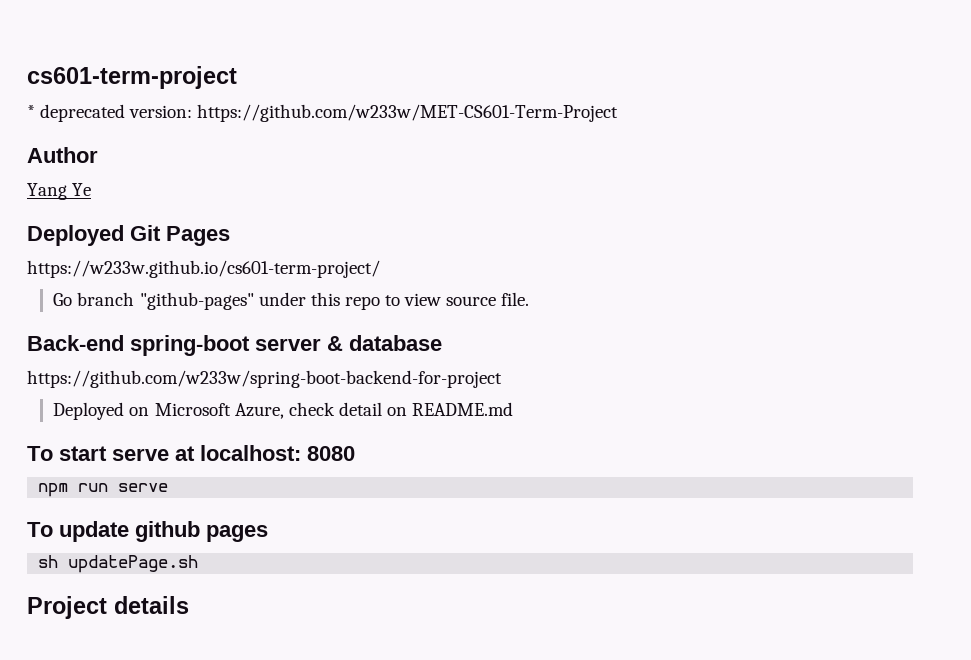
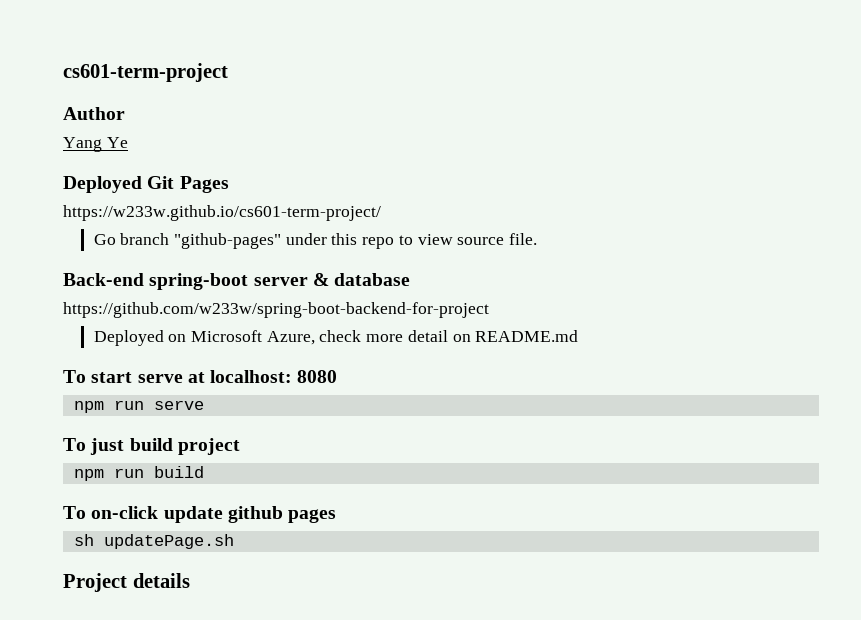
- * deprecated version: https://github.com/w233w/MET-CS601-Term-Project
- Deployed on Microsoft Azure, check detail on README.md
+ Deployed on Microsoft Azure, check more detail on README.md
- To update github pages
+ To just build project
+ npm run build
+ To on-click update github pages

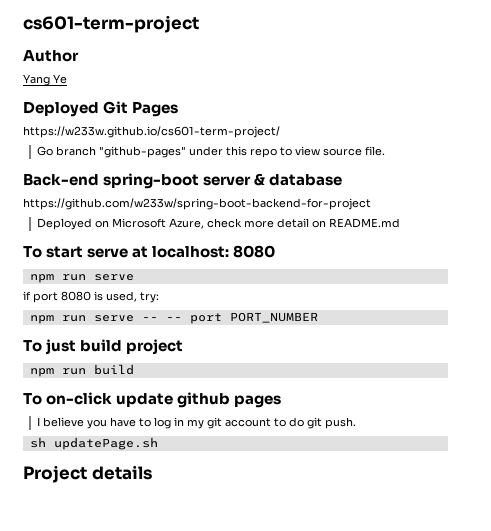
+ if port 8080 is used, try:
+ npm run serve -- -- port PORT_NUMBER
+ I believe you have to log in my git account to do git push.

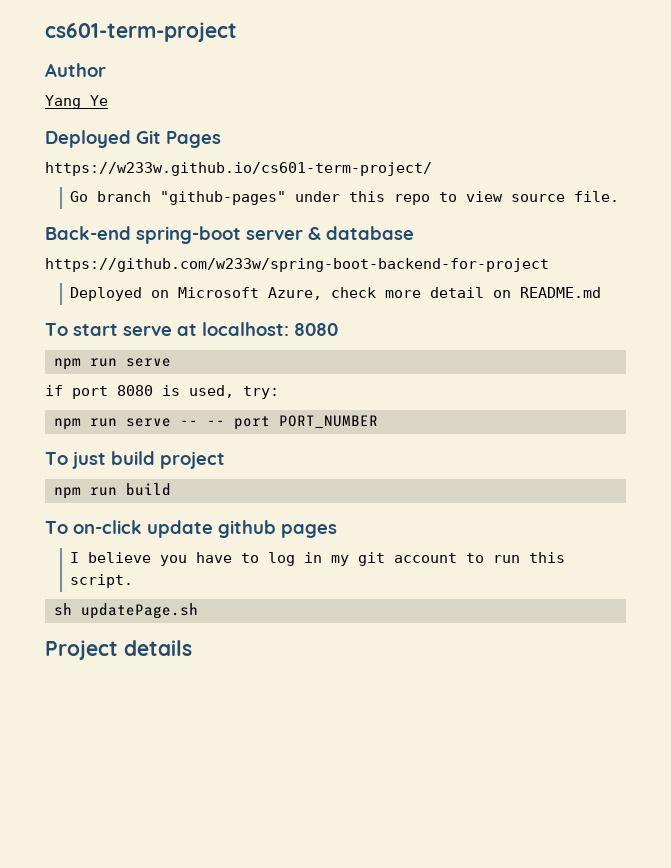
- I believe you have to log in my git account to do git push.
+ I believe you have to log in my git account to run this script.

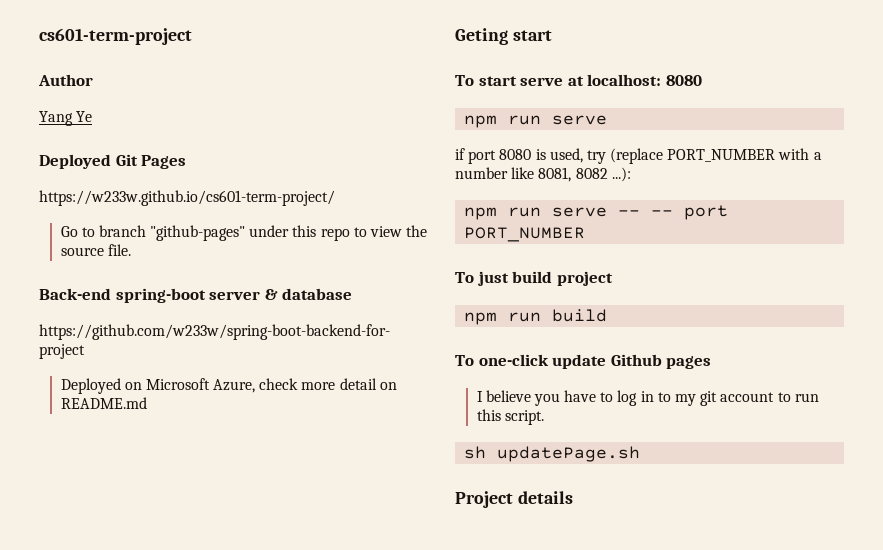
- Go branch "github-pages" under this repo to view source file.
+ Go to branch "github-pages" under this repo to view the source file.
+ Geting start
- if port 8080 is used, try:
+ if port 8080 is used, try (replace PORT_NUMBER with a number like 8081, 8082 ...):
- To on-click update github pages
+ To one-click update Github pages
- I believe you have to log in my git account to run this script.
+ I believe you have to log in to my git account to run this script.

